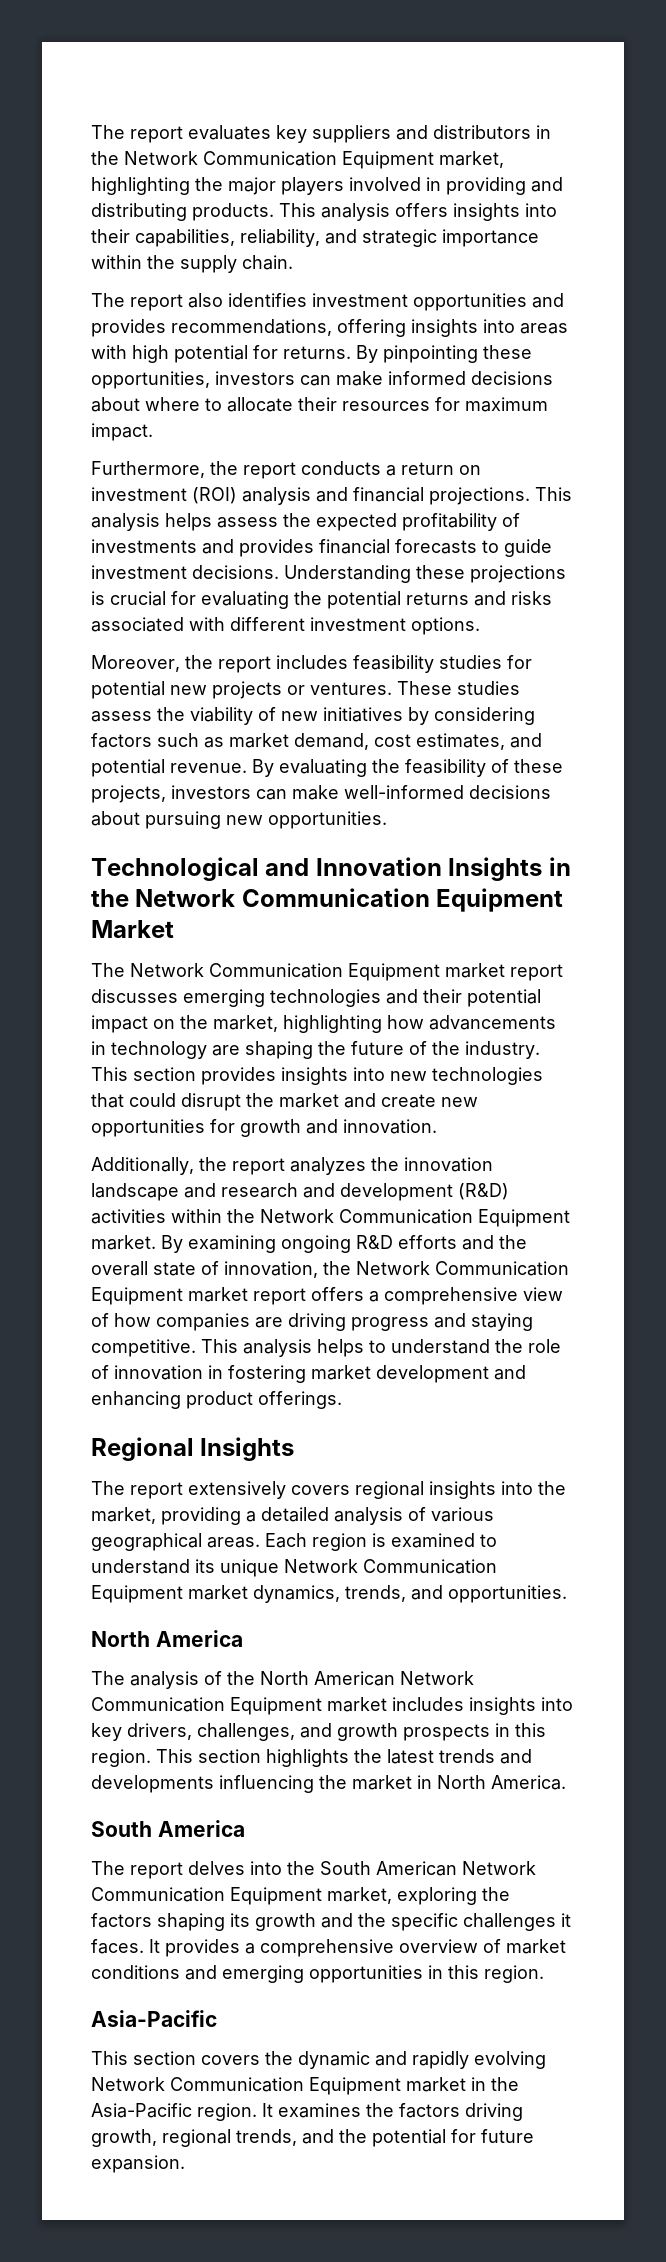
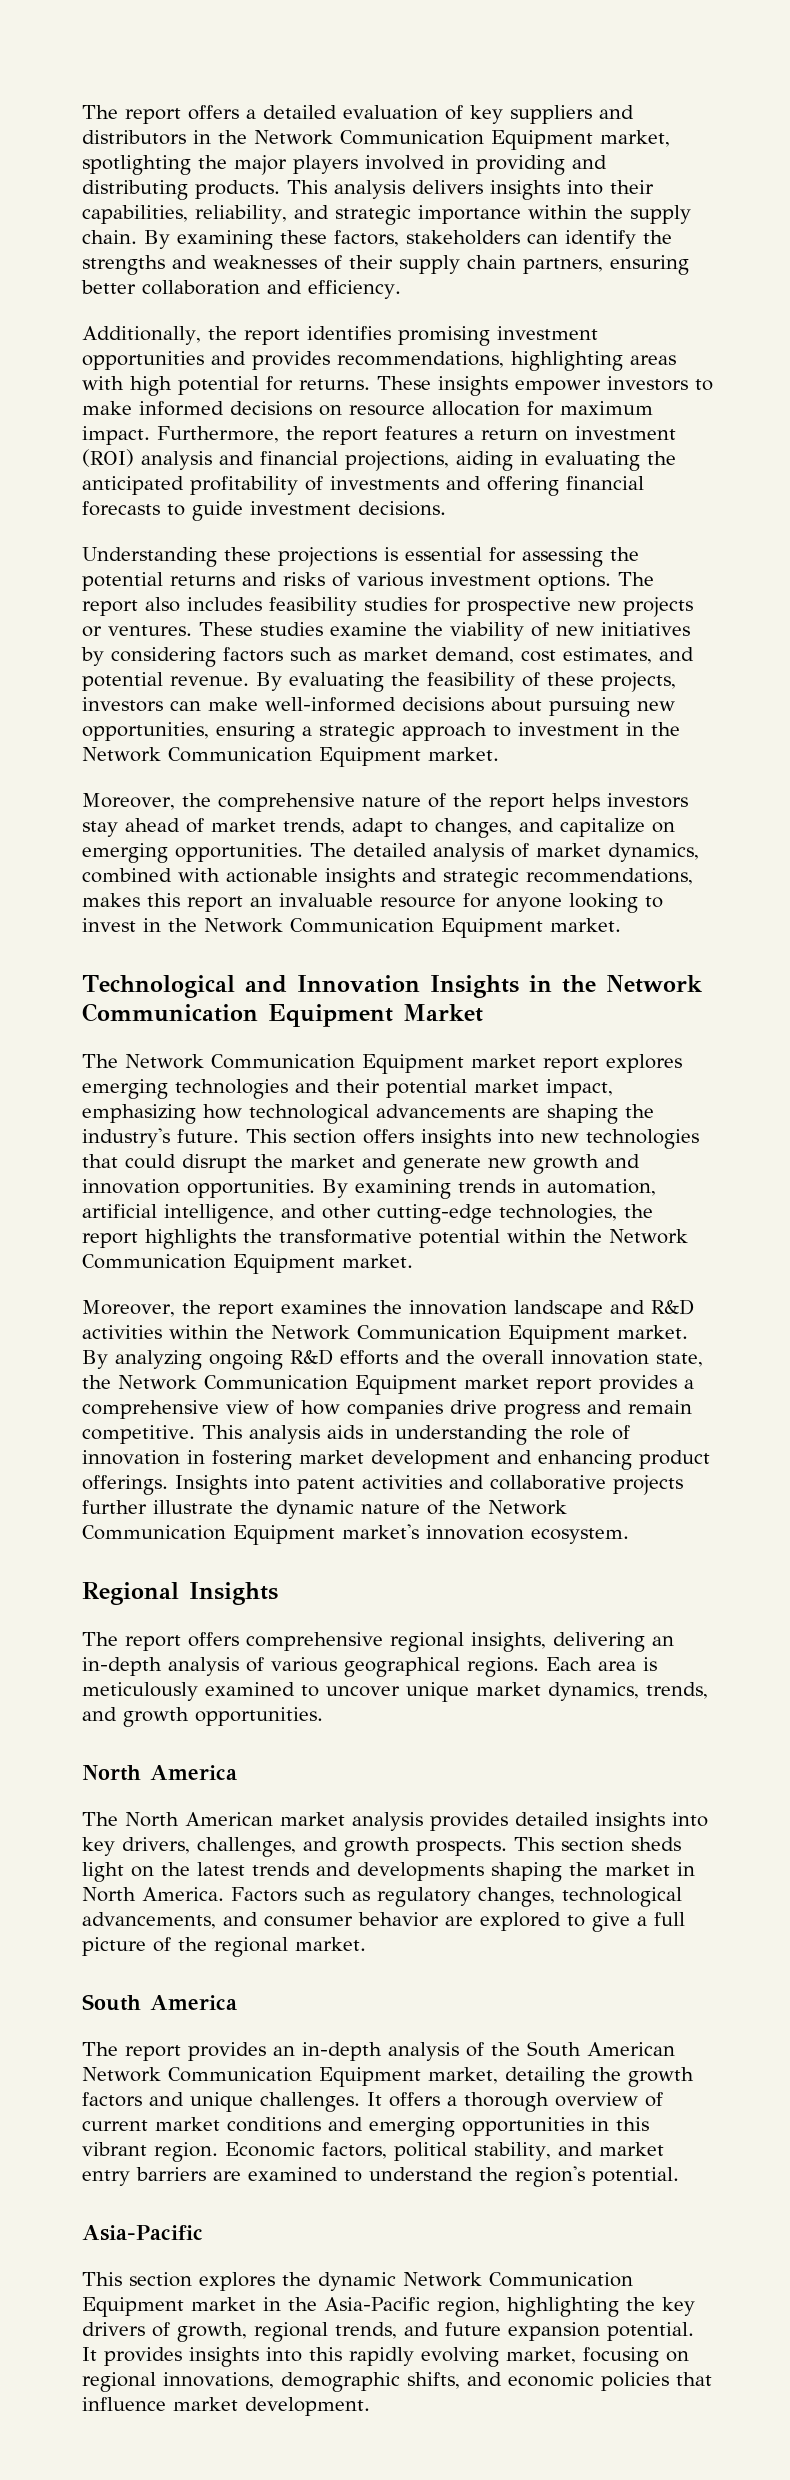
- The report evaluates key suppliers and distributors in the Network Communication Equipment market, highlighting the major players involved in providing and distributing products.
+ The report offers a detailed evaluation of key suppliers and distributors in the Network Communication Equipment market, spotlighting the major players involved in providing and distributing products.
- This analysis offers insights into their capabilities, reliability, and strategic importance within the supply chain.
- The report also identifies investment opportunities and provides recommendations, offering insights into areas with high potential for returns.
+ This analysis delivers insights into their capabilities, reliability, and strategic importance within the supply chain. By examining these factors, stakeholders can identify the strengths and weaknesses of their supply chain partners, ensuring better collaboration and efficiency.
+ Additionally, the report identifies promising investment opportunities and provides recommendations, highlighting areas with high potential for returns.
- By pinpointing these opportunities, investors can make informed decisions about where to allocate their resources for maximum impact.
- Furthermore, the report conducts a return on investment (ROI) analysis and financial projections. This analysis helps assess the expected profitability of investments and provides financial forecasts to guide investment decisions. Understanding these projections is crucial for evaluating the potential returns and risks associated with different investment options.
- Moreover, the report includes feasibility studies for potential new projects or ventures.
+ These insights empower investors to make informed decisions on resource allocation for maximum impact. Furthermore, the report features a return on investment (ROI) analysis and financial projections, aiding in evaluating the anticipated profitability of investments and offering financial forecasts to guide investment decisions.
+ Understanding these projections is essential for assessing the potential returns and risks of various investment options. The report also includes feasibility studies for prospective new projects or ventures.
- These studies assess the viability of new initiatives by considering factors such as market demand, cost estimates, and potential revenue.
+ These studies examine the viability of new initiatives by considering factors such as market demand, cost estimates, and potential revenue.
- By evaluating the feasibility of these projects, investors can make well-informed decisions about pursuing new opportunities.
+ By evaluating the feasibility of these projects, investors can make well-informed decisions about pursuing new opportunities, ensuring a strategic approach to investment in the Network Communication Equipment market.
+ Moreover, the comprehensive nature of the report helps investors stay ahead of market trends, adapt to changes, and capitalize on emerging opportunities. The detailed analysis of market dynamics, combined with actionable insights and strategic recommendations, makes this report an invaluable resource for anyone looking to invest in the Network Communication Equipment market.
- The Network Communication Equipment market report discusses emerging technologies and their potential impact on the market, highlighting how advancements in technology are shaping the future of the industry. This section provides insights into new technologies that could disrupt the market and create new opportunities for growth and innovation.
- Additionally, the report analyzes the innovation landscape and research and development (R&D) activities within the Network Communication Equipment market.
+ The Network Communication Equipment market report explores emerging technologies and their potential market impact, emphasizing how technological advancements are shaping the industry's future. This section offers insights into new technologies that could disrupt the market and generate new growth and innovation opportunities. By examining trends in automation, artificial intelligence, and other cutting-edge technologies, the report highlights the transformative potential within the Network Communication Equipment market.
+ Moreover, the report examines the innovation landscape and R&D activities within the Network Communication Equipment market.
- By examining ongoing R&D efforts and the overall state of innovation, the Network Communication Equipment market report offers a comprehensive view of how companies are driving progress and staying competitive.
+ By analyzing ongoing R&D efforts and the overall innovation state, the Network Communication Equipment market report provides a comprehensive view of how companies drive progress and remain competitive.
- This analysis helps to understand the role of innovation in fostering market development and enhancing product offerings.
+ This analysis aids in understanding the role of innovation in fostering market development and enhancing product offerings. Insights into patent activities and collaborative projects further illustrate the dynamic nature of the Network Communication Equipment market's innovation ecosystem.
  Regional Insights
- The report extensively covers regional insights into the market, providing a detailed analysis of various geographical areas. Each region is examined to understand its unique Network Communication Equipment market dynamics, trends, and opportunities.
+ The report offers comprehensive regional insights, delivering an in-depth analysis of various geographical regions. Each area is meticulously examined to uncover unique market dynamics, trends, and growth opportunities.
- The analysis of the North American Network Communication Equipment market includes insights into key drivers, challenges, and growth prospects in this region. This section highlights the latest trends and developments influencing the market in North America.
+ The North American market analysis provides detailed insights into key drivers, challenges, and growth prospects. This section sheds light on the latest trends and developments shaping the market in North America. Factors such as regulatory changes, technological advancements, and consumer behavior are explored to give a full picture of the regional market.
- The report delves into the South American Network Communication Equipment market, exploring the factors shaping its growth and the specific challenges it faces. It provides a comprehensive overview of market conditions and emerging opportunities in this region.
+ The report provides an in-depth analysis of the South American Network Communication Equipment market, detailing the growth factors and unique challenges. It offers a thorough overview of current market conditions and emerging opportunities in this vibrant region. Economic factors, political stability, and market entry barriers are examined to understand the region's potential.
- This section covers the dynamic and rapidly evolving Network Communication Equipment market in the Asia-Pacific region. It examines the factors driving growth, regional trends, and the potential for future expansion.
+ This section explores the dynamic Network Communication Equipment market in the Asia-Pacific region, highlighting the key drivers of growth, regional trends, and future expansion potential. It provides insights into this rapidly evolving market, focusing on regional innovations, demographic shifts, and economic policies that influence market development.

